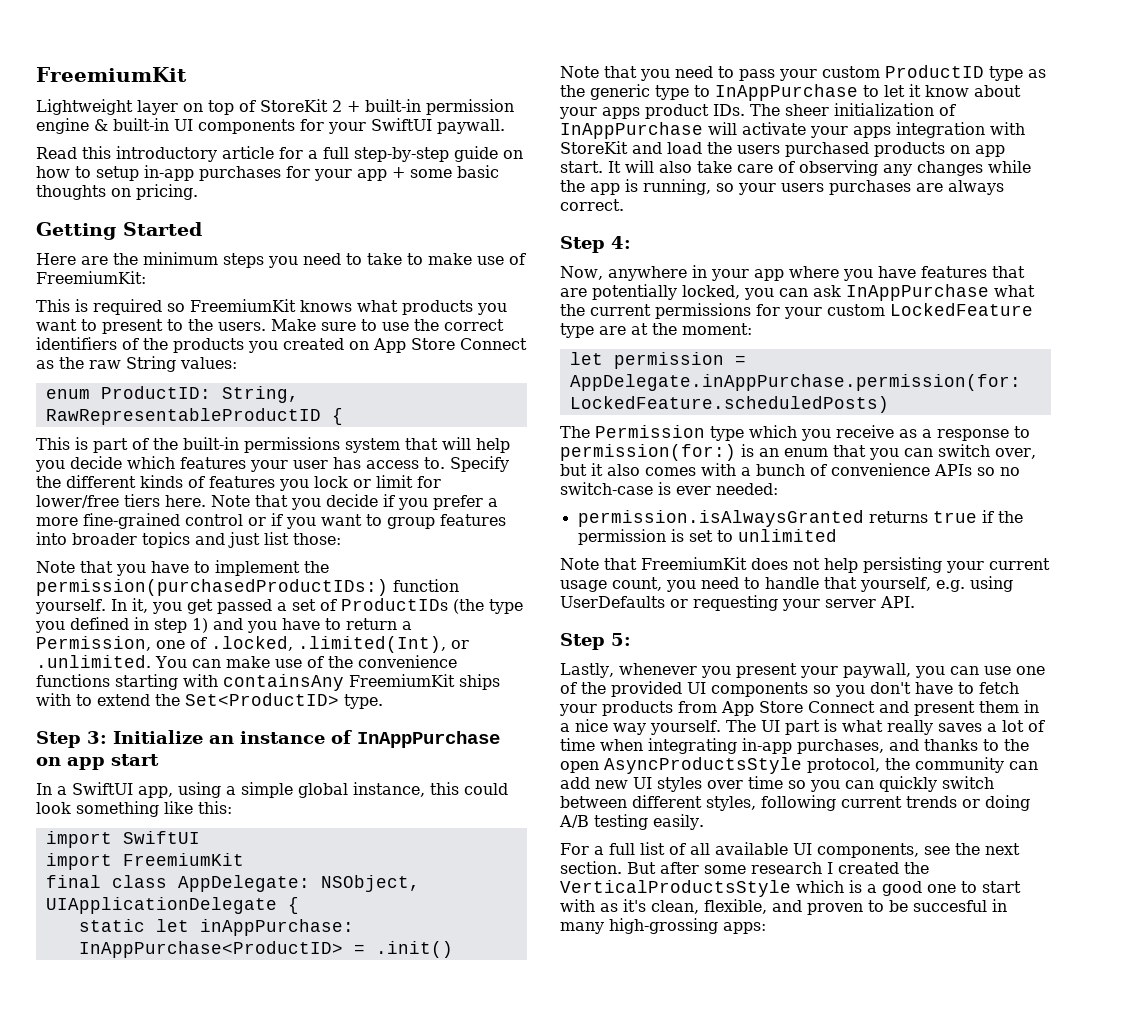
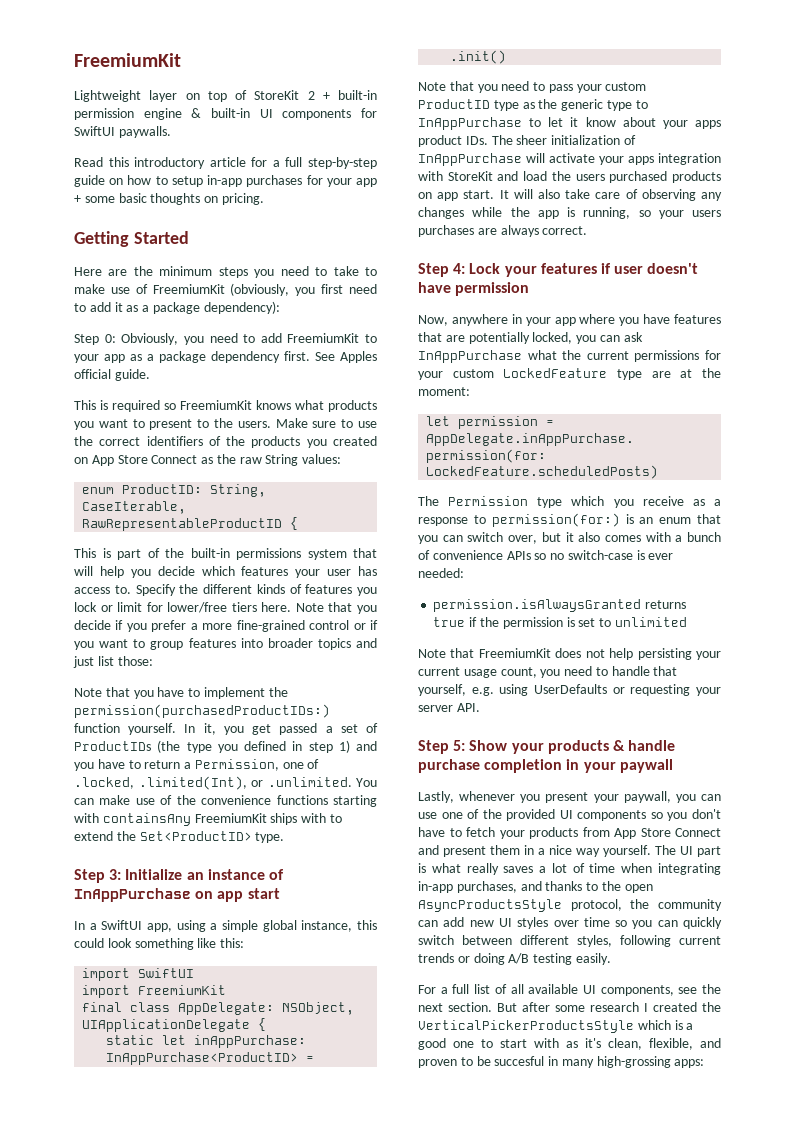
- Lightweight layer on top of StoreKit 2 + built-in permission engine & built-in UI components for your SwiftUI paywall.
+ Lightweight layer on top of StoreKit 2 + built-in permission engine & built-in UI components for SwiftUI paywalls.
- Here are the minimum steps you need to take to make use of FreemiumKit:
+ Here are the minimum steps you need to take to make use of FreemiumKit (obviously, you first need to add it as a package dependency):
+ Step 0: Obviously, you need to add FreemiumKit to your app as a package dependency first. See Apples official guide.
- enum ProductID: String, RawRepresentableProductID {
+ enum ProductID: String, CaseIterable, RawRepresentableProductID {
- Step 4:
+ Step 4: Lock your features if user doesn't have permission
- Step 5:
+ Step 5: Show your products & handle purchase completion in your paywall
- But after some research I created the VerticalProductsStyle which is a good one to start with as it's clean, flexible, and proven to be succesful in many high-grossing apps:
+ But after some research I created the VerticalPickerProductsStyle which is a good one to start with as it's clean, flexible, and proven to be succesful in many high-grossing apps:

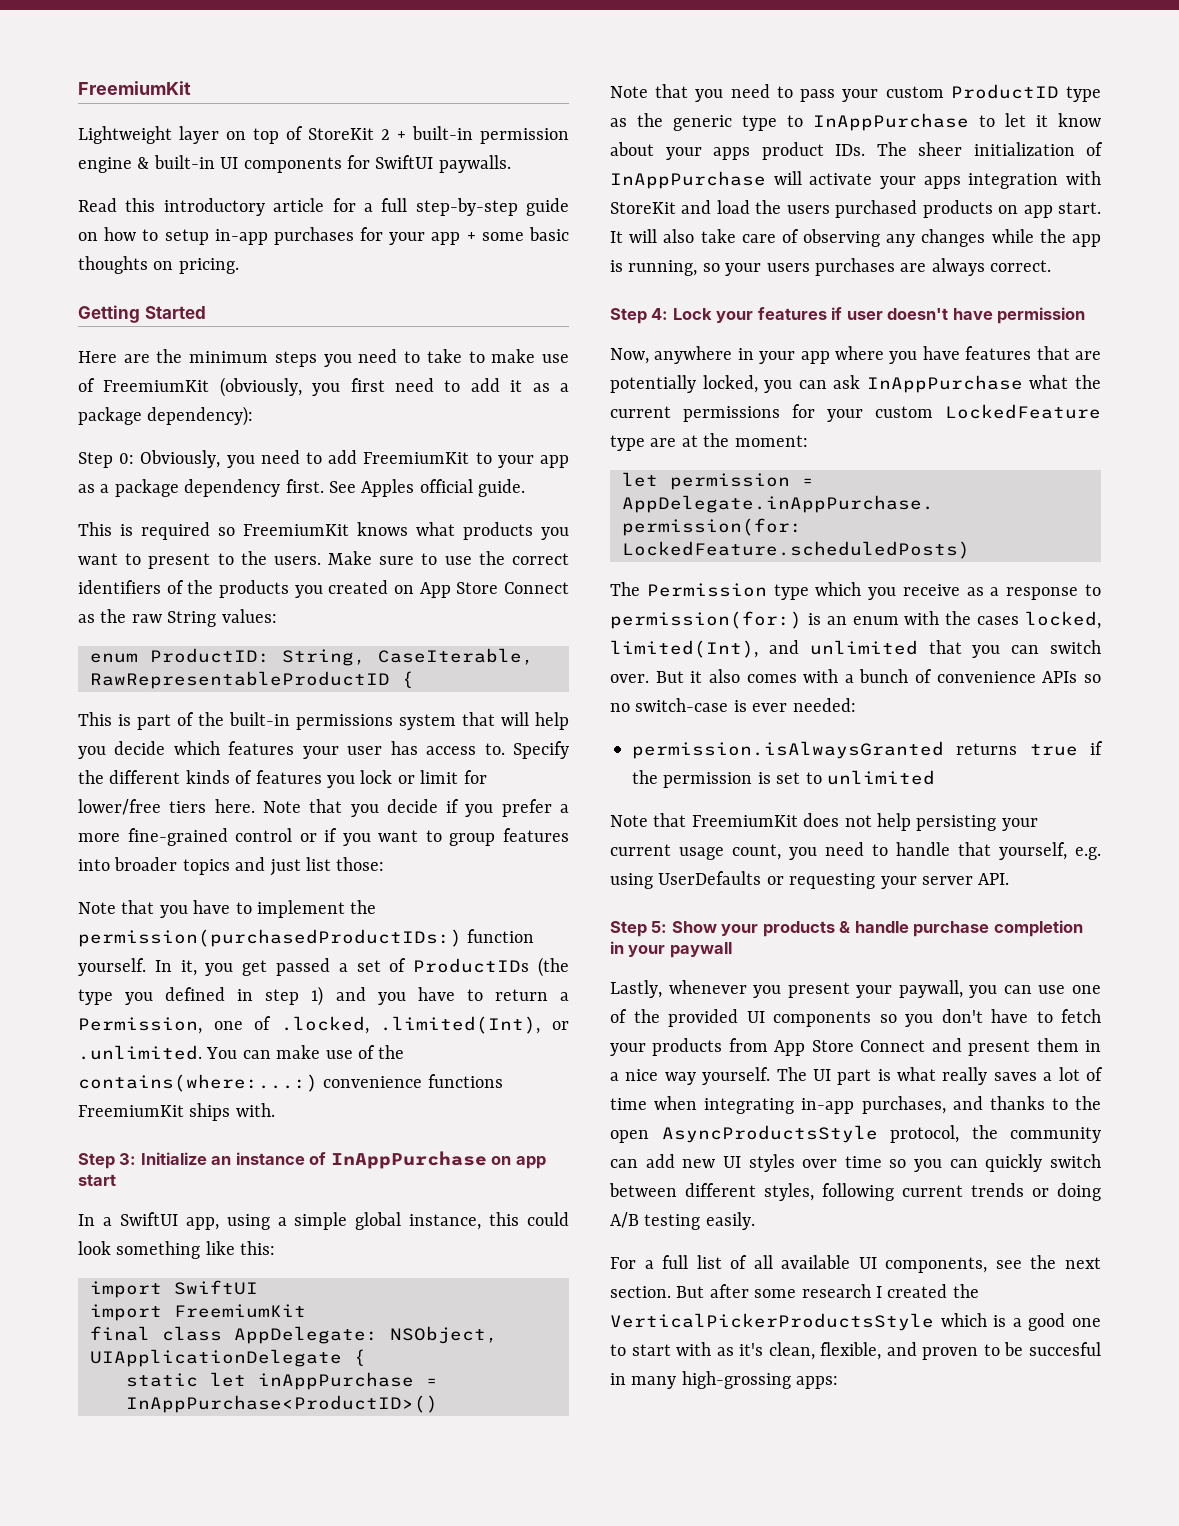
- In it, you get passed a set of ProductIDs (the type you defined in step 1) and you have to return a Permission, one of .locked, .limited(Int), or .unlimited. You can make use of the convenience functions starting with containsAny FreemiumKit ships with to extend the Set<ProductID> type.
+ In it, you get passed a set of ProductIDs (the type you defined in step 1) and you have to return a Permission, one of .locked, .limited(Int), or .unlimited. You can make use of the contains(where:...:) convenience functions FreemiumKit ships with.
- static let inAppPurchase: InAppPurchase<ProductID> = .init()
+ static let inAppPurchase = InAppPurchase<ProductID>()
- The Permission type which you receive as a response to permission(for:) is an enum that you can switch over, but it also comes with a bunch of convenience APIs so no switch-case is ever needed:
+ The Permission type which you receive as a response to permission(for:) is an enum with the cases locked, limited(Int), and unlimited that you can switch over. But it also comes with a bunch of convenience APIs so no switch-case is ever needed:

